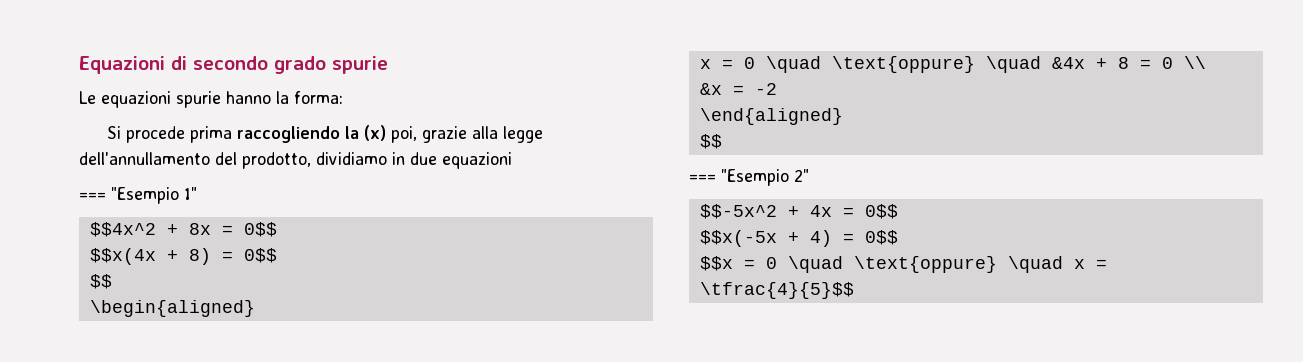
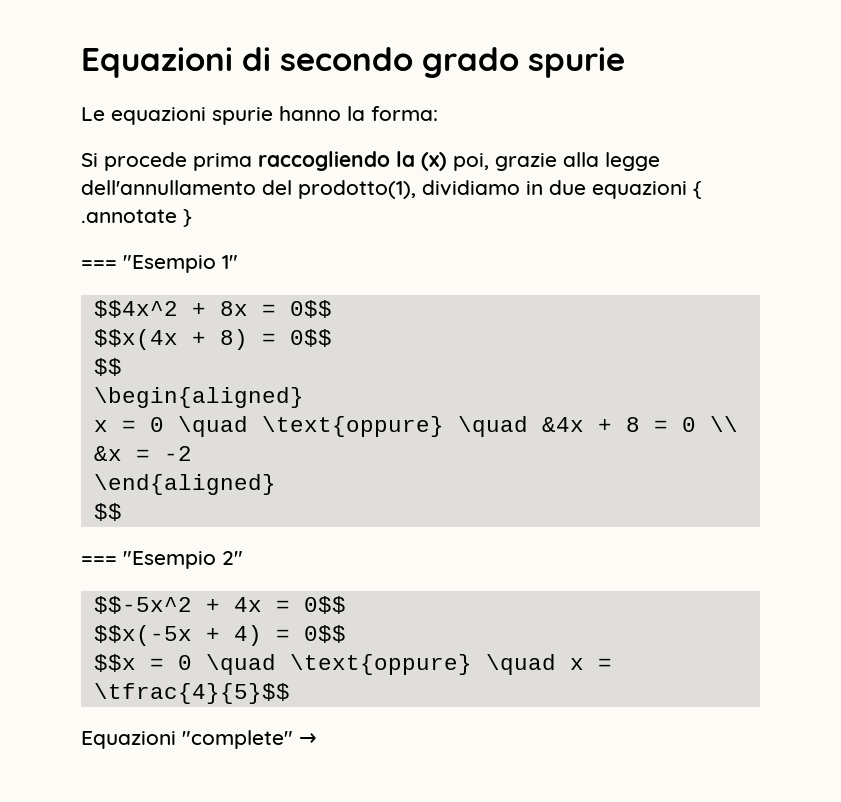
- Si procede prima raccogliendo la (x) poi, grazie alla legge dell'annullamento del prodotto, dividiamo in due equazioni
+ Si procede prima raccogliendo la (x) poi, grazie alla legge dell'annullamento del prodotto(1), dividiamo in due equazioni { .annotate }
+ Equazioni "complete" →

